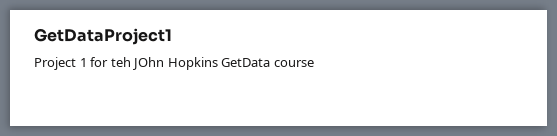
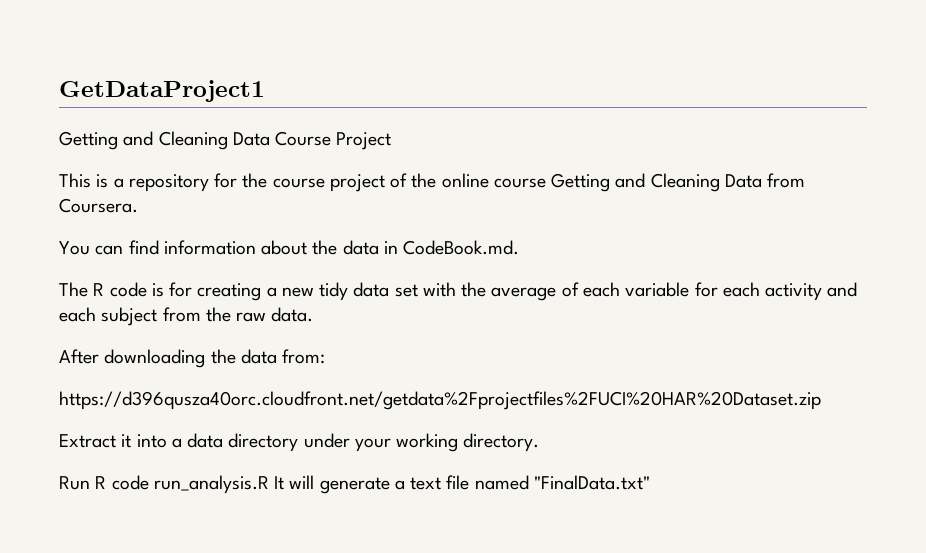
- Project 1 for teh JOhn Hopkins GetData course
+ Getting and Cleaning Data Course Project
+ This is a repository for the course project of the online course Getting and Cleaning Data from Coursera.
+ You can find information about the data in CodeBook.md.
+ The R code is for creating a new tidy data set with the average of each variable for each activity and each subject from the raw data.
+ After downloading the data from:
+ https://d396qusza40orc.cloudfront.net/getdata%2Fprojectfiles%2FUCI%20HAR%20Dataset.zip
+ Extract it into a data directory under your working directory.
+ Run R code run_analysis.R It will generate a text file named "FinalData.txt"

